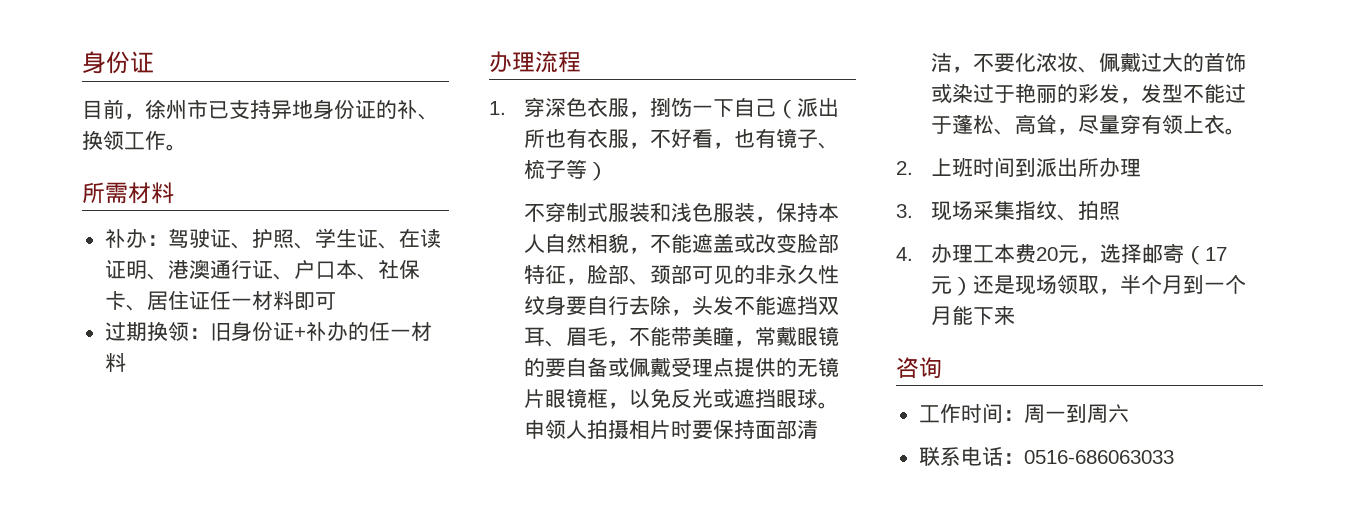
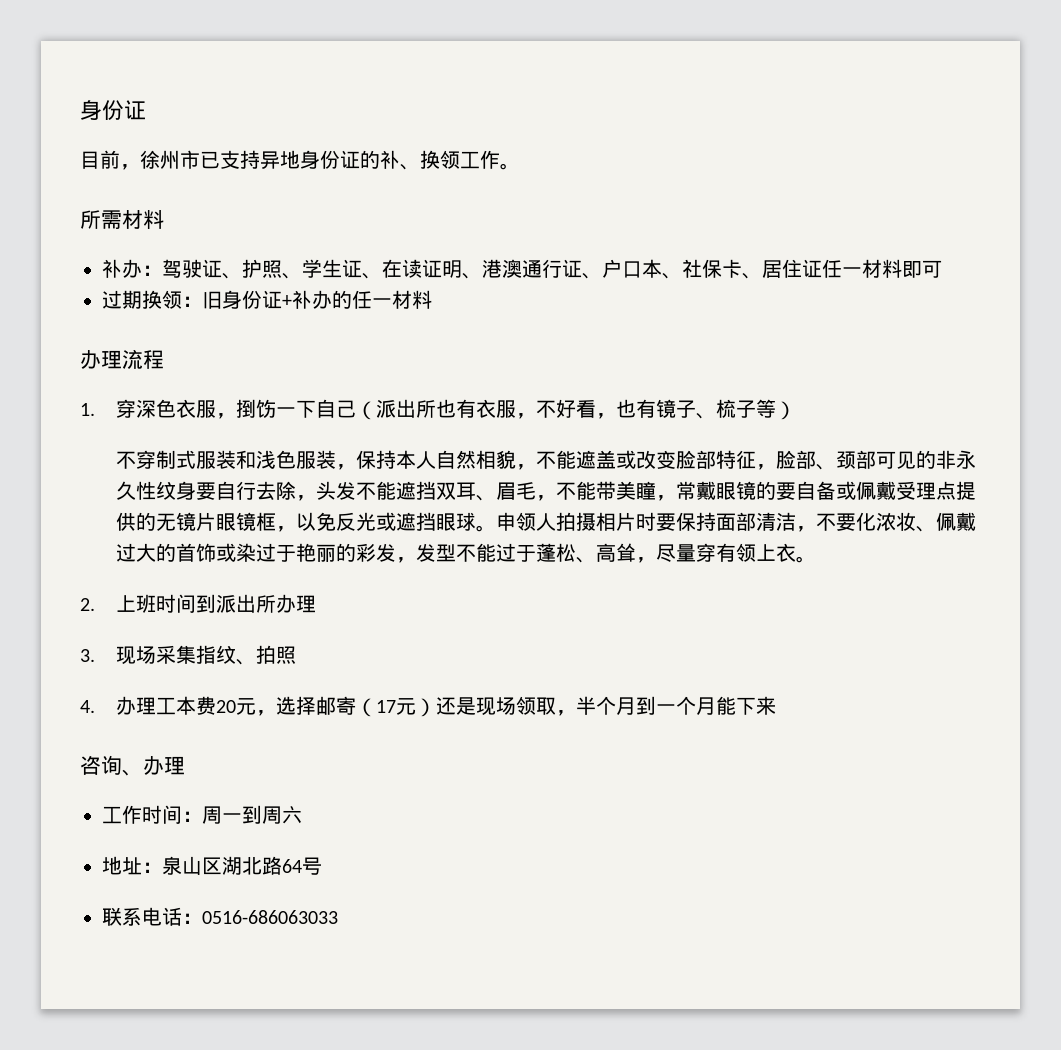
- 咨询
+ 咨询、办理
+ 地址：泉山区湖北路64号

